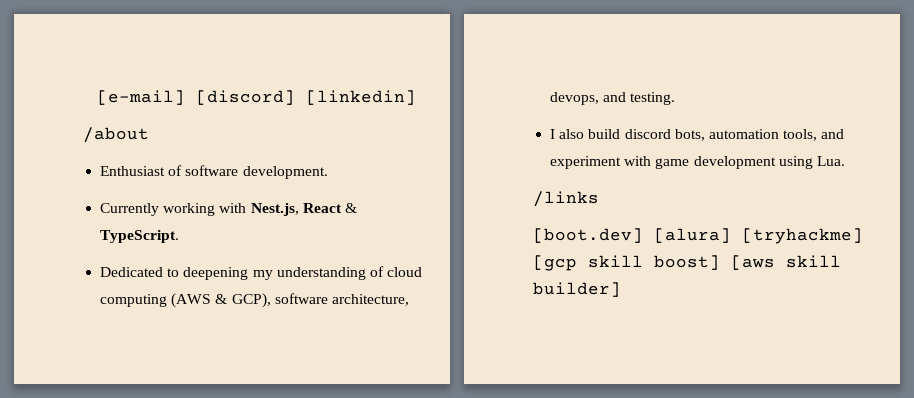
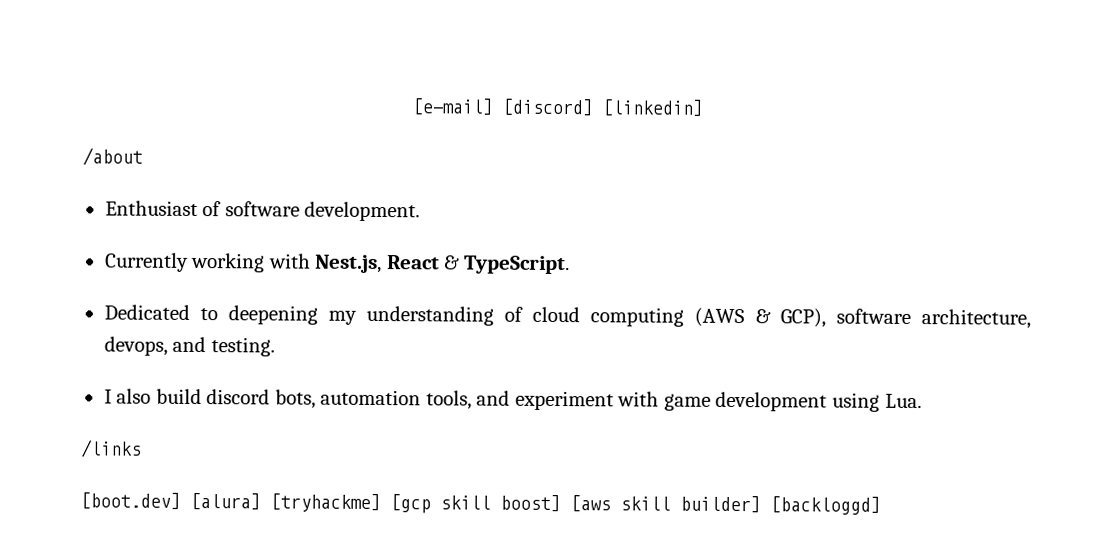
- [boot.dev] [alura] [tryhackme] [gcp skill boost] [aws skill builder]
+ [boot.dev] [alura] [tryhackme] [gcp skill boost] [aws skill builder] [backloggd]

